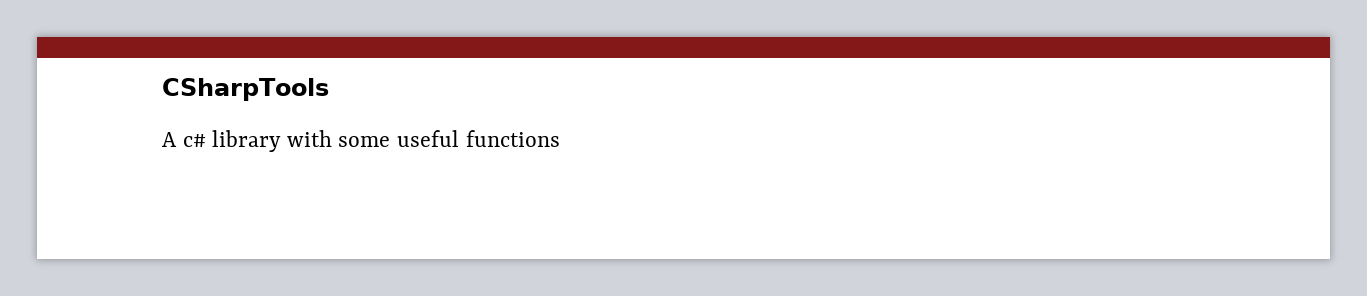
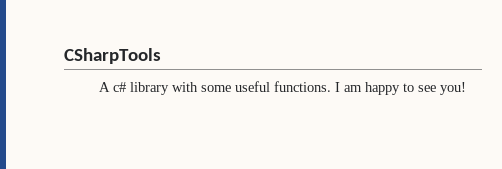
- A c# library with some useful functions
+ A c# library with some useful functions. I am happy to see you!

